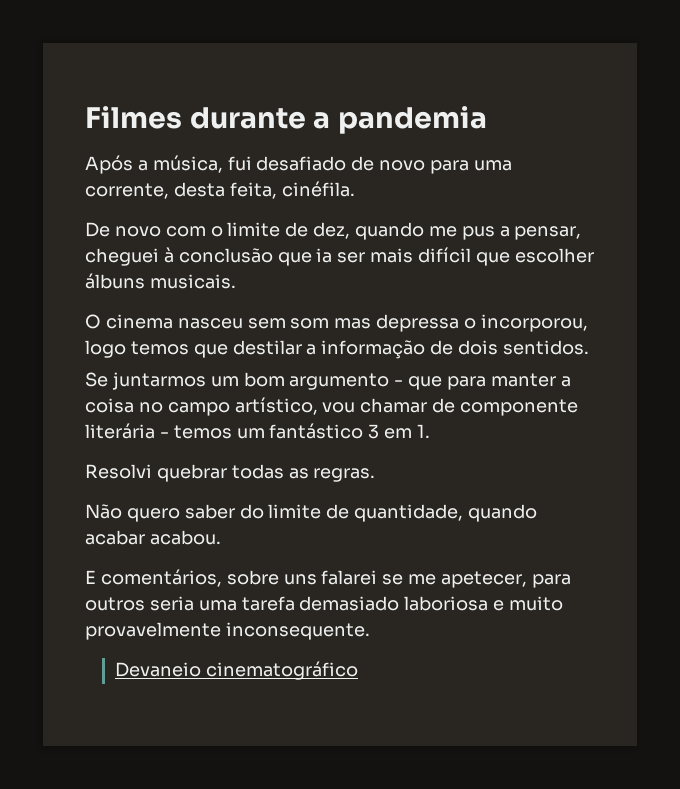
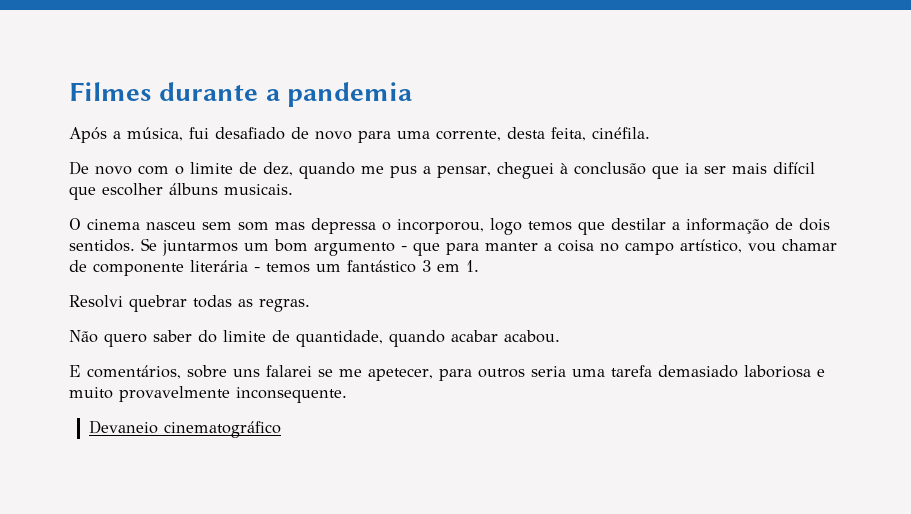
- O cinema nasceu sem som mas depressa o incorporou, logo temos que destilar a informação de dois sentidos.
- Se juntarmos um bom argumento - que para manter a coisa no campo artístico, vou chamar de componente literária - temos um fantástico 3 em 1.
+ O cinema nasceu sem som mas depressa o incorporou, logo temos que destilar a informação de dois sentidos. Se juntarmos um bom argumento - que para manter a coisa no campo artístico, vou chamar de componente literária - temos um fantástico 3 em 1.

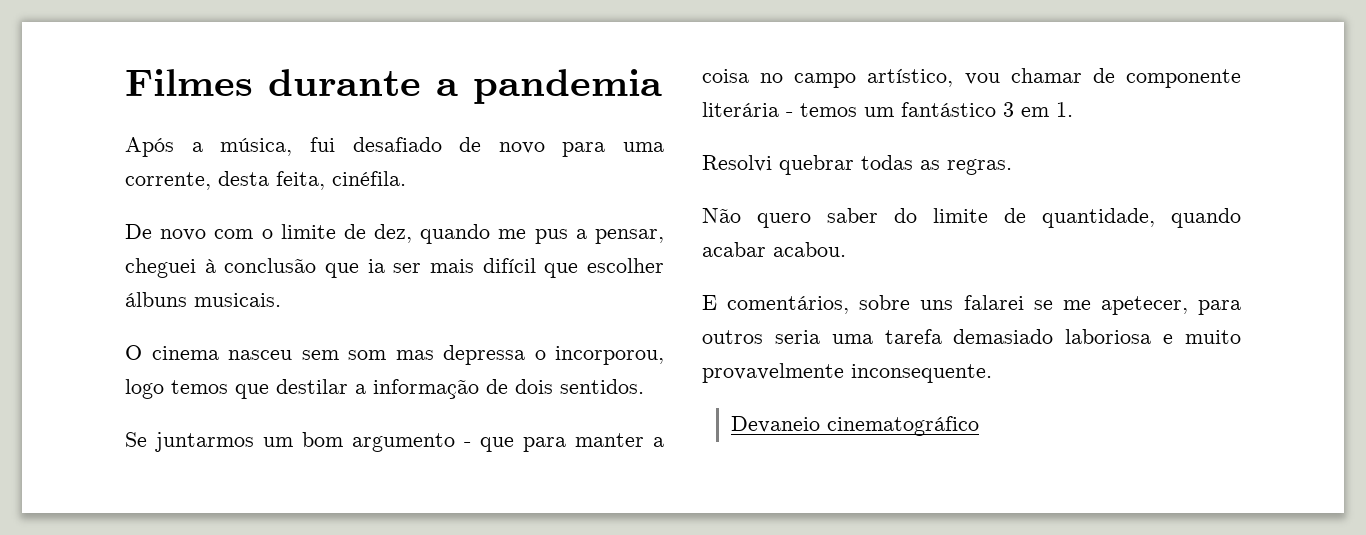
- O cinema nasceu sem som mas depressa o incorporou, logo temos que destilar a informação de dois sentidos. Se juntarmos um bom argumento - que para manter a coisa no campo artístico, vou chamar de componente literária - temos um fantástico 3 em 1.
+ O cinema nasceu sem som mas depressa o incorporou, logo temos que destilar a informação de dois sentidos.
+ Se juntarmos um bom argumento - que para manter a coisa no campo artístico, vou chamar de componente literária - temos um fantástico 3 em 1.

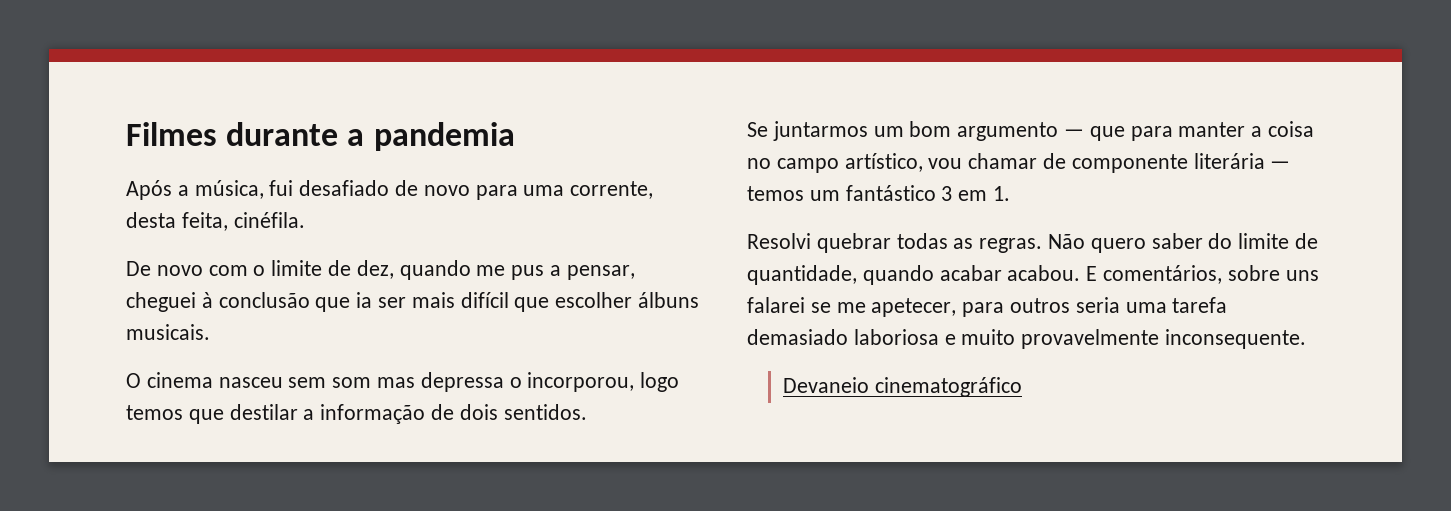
- Se juntarmos um bom argumento - que para manter a coisa no campo artístico, vou chamar de componente literária - temos um fantástico 3 em 1.
+ Se juntarmos um bom argumento — que para manter a coisa no campo artístico, vou chamar de componente literária — temos um fantástico 3 em 1.
- Resolvi quebrar todas as regras.
- Não quero saber do limite de quantidade, quando acabar acabou.
- E comentários, sobre uns falarei se me apetecer, para outros seria uma tarefa demasiado laboriosa e muito provavelmente inconsequente.
+ Resolvi quebrar todas as regras. Não quero saber do limite de quantidade, quando acabar acabou. E comentários, sobre uns falarei se me apetecer, para outros seria uma tarefa demasiado laboriosa e muito provavelmente inconsequente.

